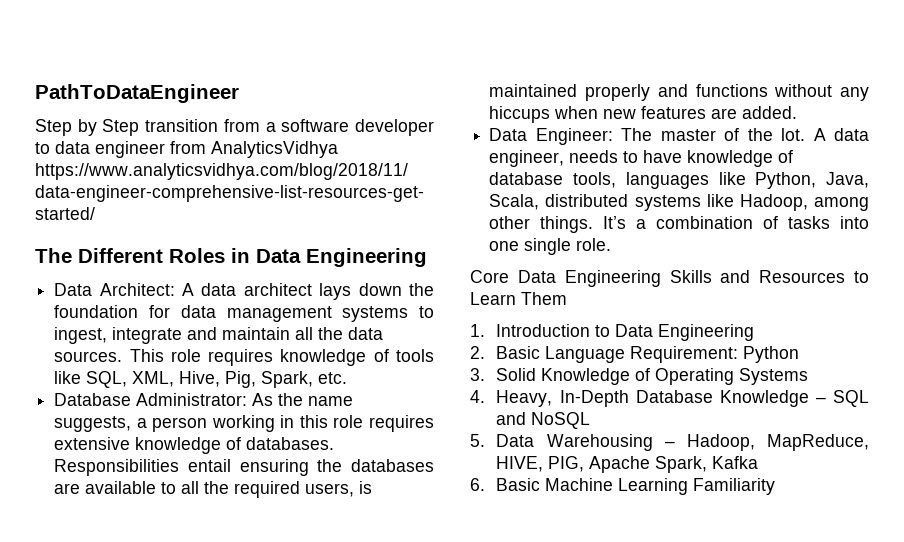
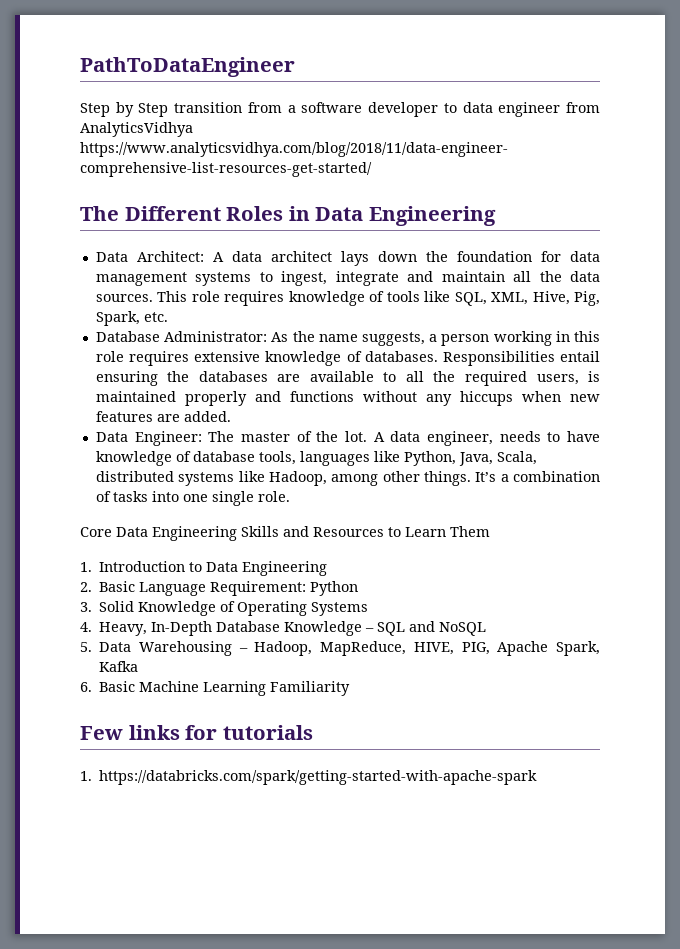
+ Few links for tutorials
+ 1. https://databricks.com/spark/getting-started-with-apache-spark

